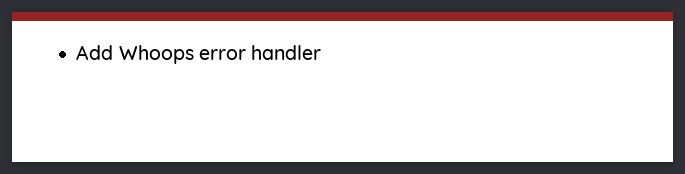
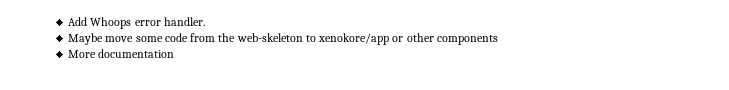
- Add Whoops error handler
+ Add Whoops error handler.
+ Maybe move some code from the web-skeleton to xenokore/app or other components
+ More documentation

